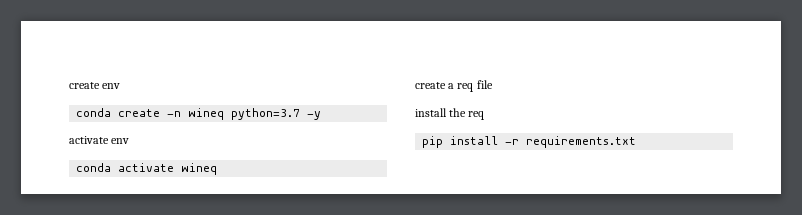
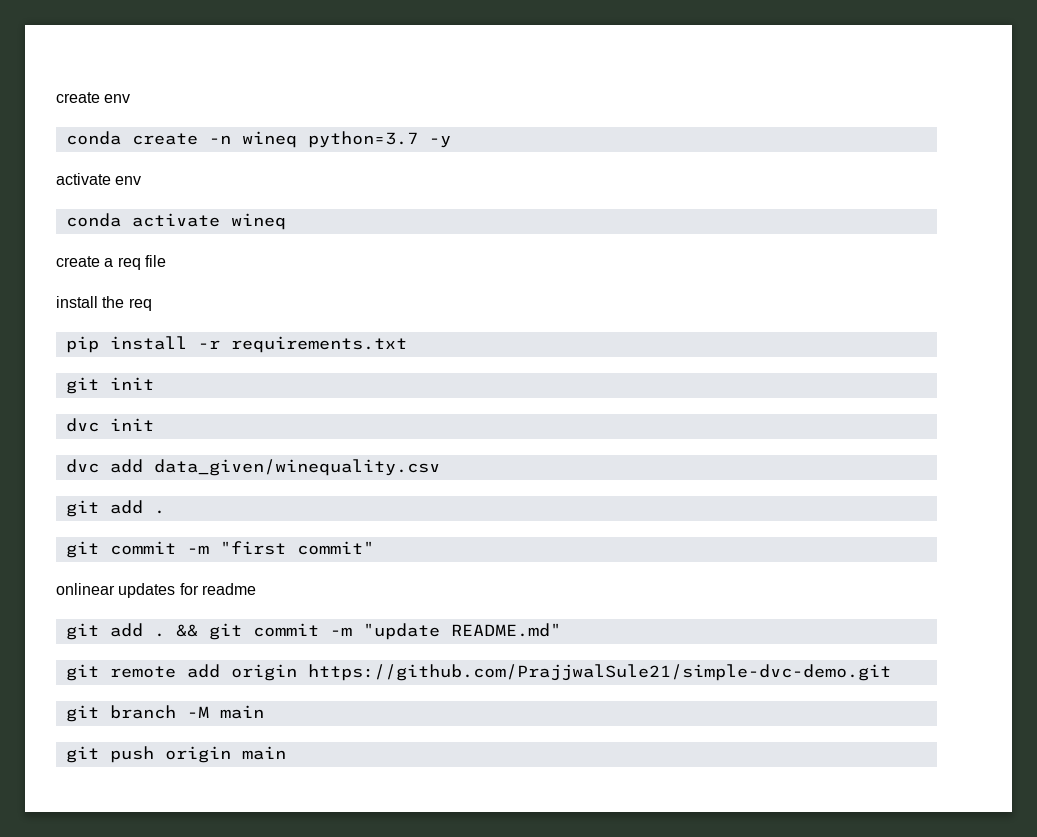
+ git init
+ dvc init
+ dvc add data_given/winequality.csv
+ git add .
+ git commit -m "first commit"
+ onlinear updates for readme
+ git add . && git commit -m "update README.md"
+ git remote add origin https://github.com/PrajjwalSule21/simple-dvc-demo.git
+ git branch -M main
+ git push origin main

